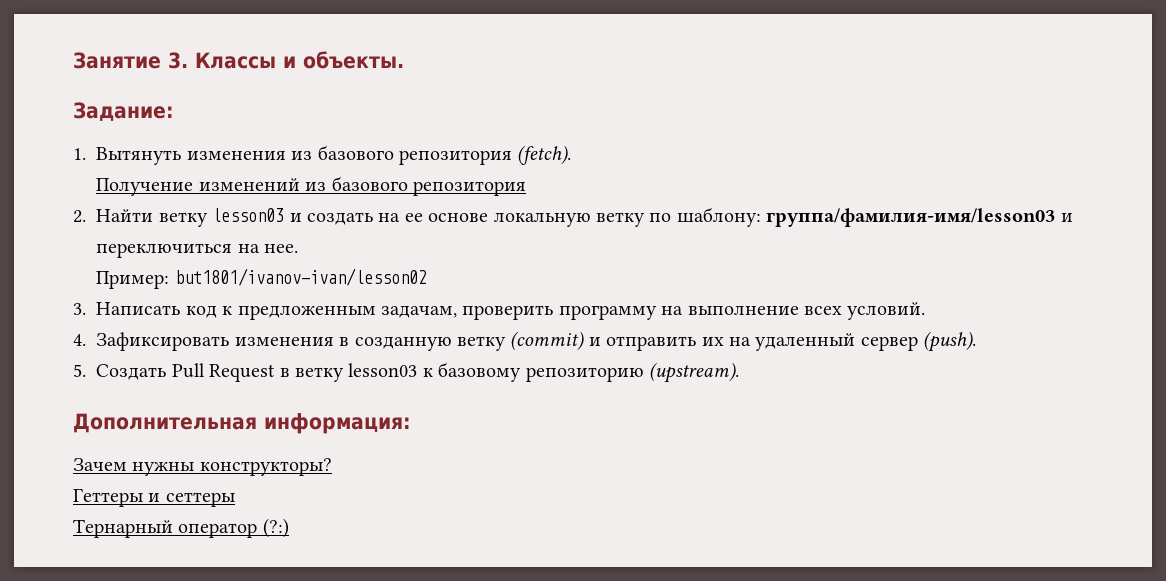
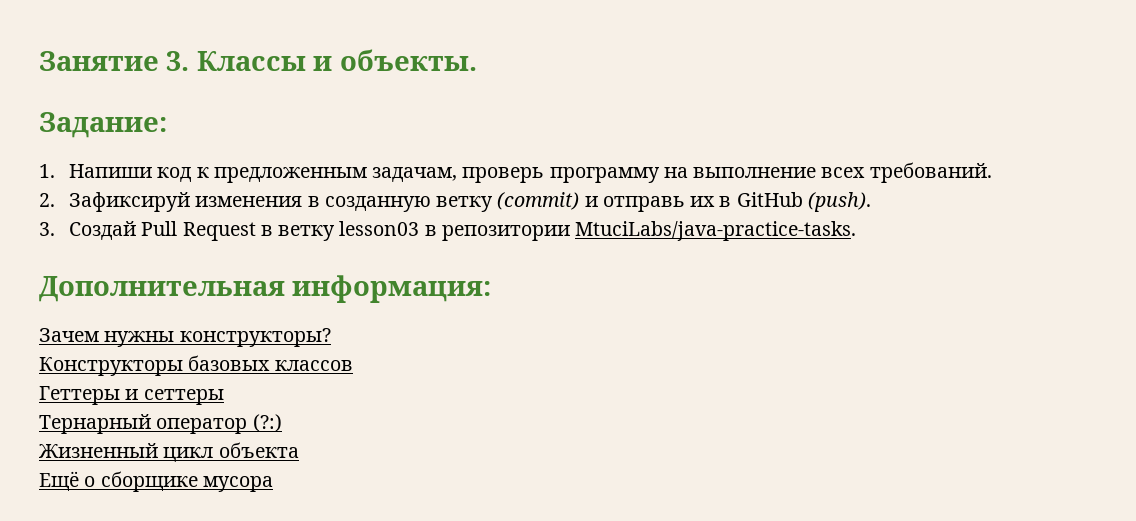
- 1. Вытянуть изменения из базового репозитория (fetch).
- Получение изменений из базового репозитория
- 2. Найти ветку lesson03 и создать на ее основе локальную ветку по шаблону: группа/фамилия-имя/lesson03 и переключиться на нее.
- Пример: but1801/ivanov-ivan/lesson02
- 3. Написать код к предложенным задачам, проверить программу на выполнение всех условий.
- 4. Зафиксировать изменения в созданную ветку (commit) и отправить их на удаленный сервер (push).
+ 1. Напиши код к предложенным задачам, проверь программу на выполнение всех требований.
+ 2. Зафиксируй изменения в созданную ветку (commit) и отправь их в GitHub (push).
- 5. Создать Pull Request в ветку lesson03 к базовому репозиторию (upstream).
+ 3. Создай Pull Request в ветку lesson03 в репозитории MtuciLabs/java-practice-tasks.
+ Конструкторы базовых классов
+ Жизненный цикл объекта
+ Ещё о сборщике мусора

